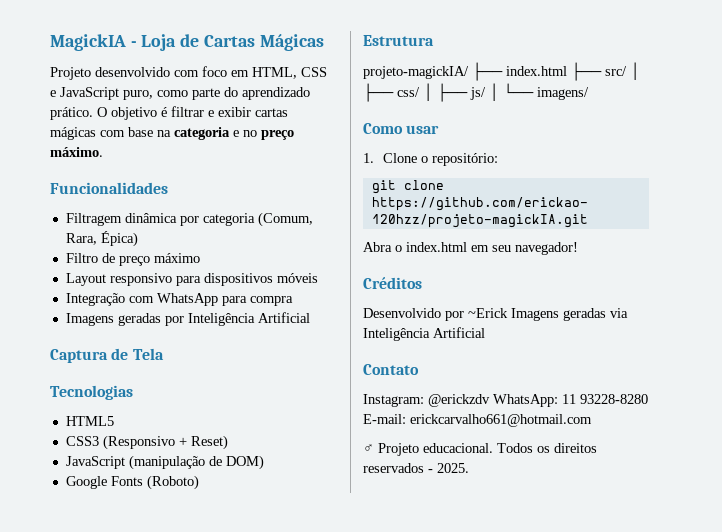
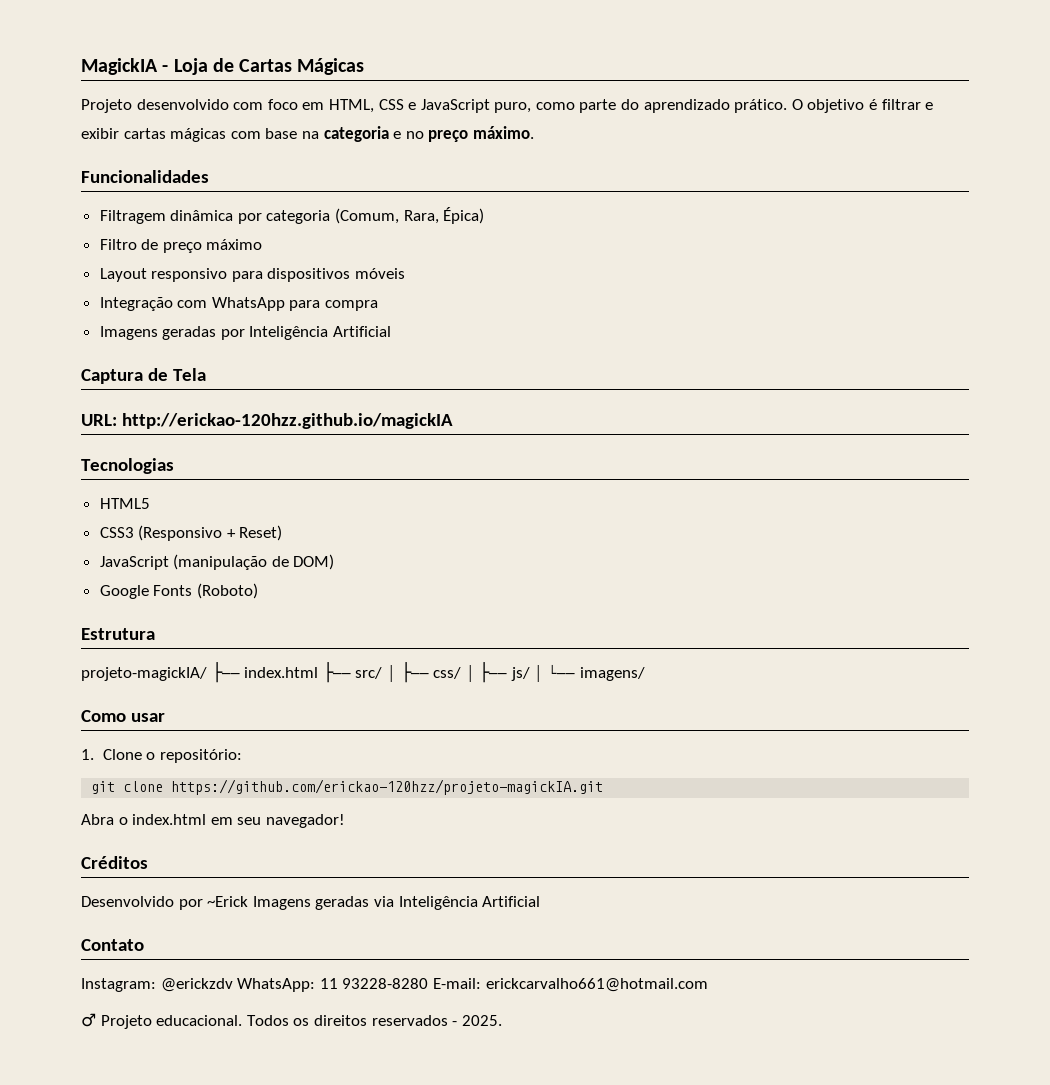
+ URL: http://erickao-120hzz.github.io/magickIA

